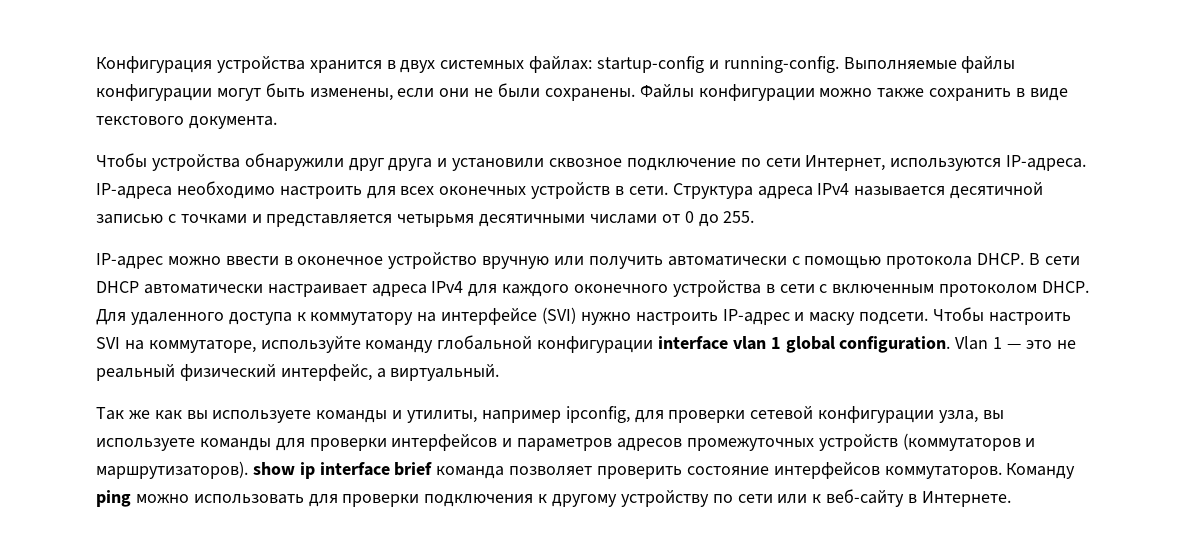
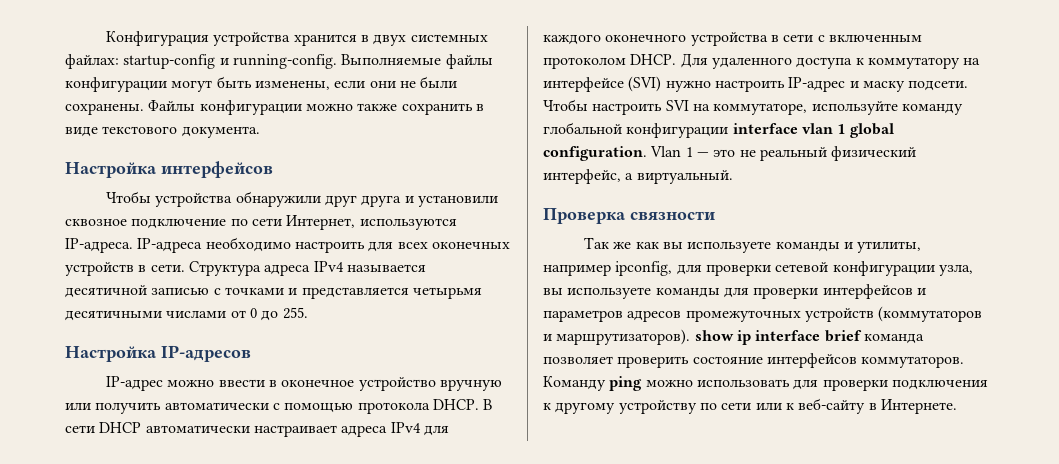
+ Настройка интерфейсов
+ Настройка IP-адресов
+ Проверка связности

